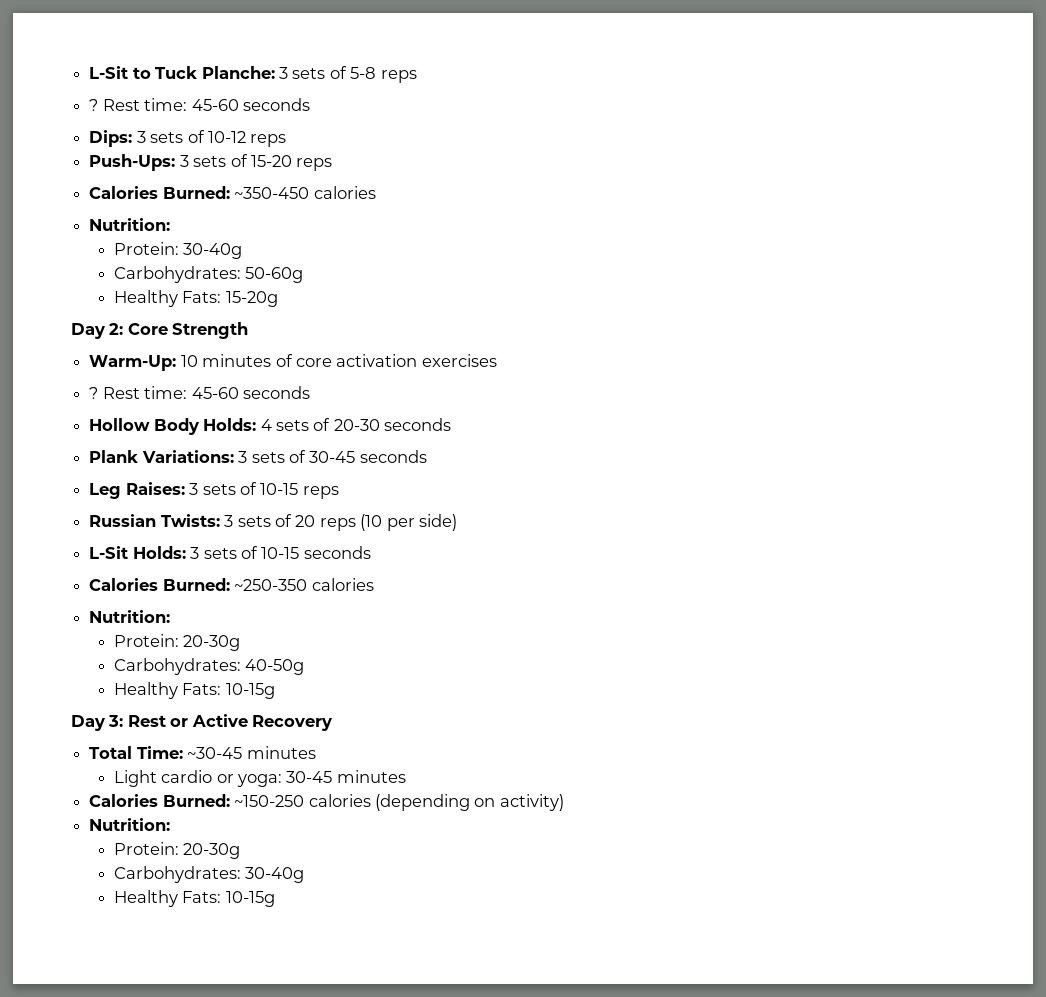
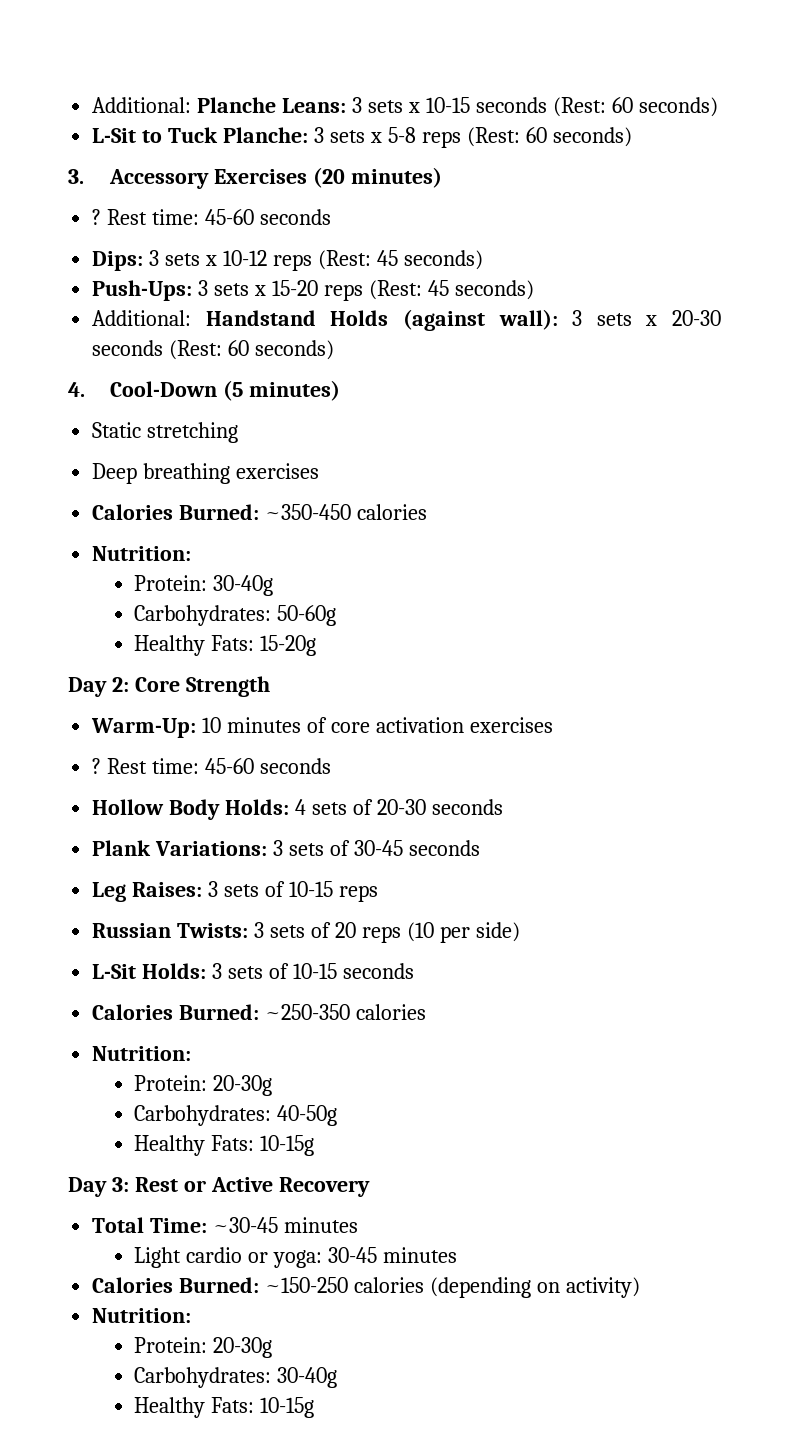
+ Additional: Planche Leans: 3 sets x 10-15 seconds (Rest: 60 seconds)
- L-Sit to Tuck Planche: 3 sets of 5-8 reps
+ L-Sit to Tuck Planche: 3 sets x 5-8 reps (Rest: 60 seconds)
+ 3. Accessory Exercises (20 minutes)
- Dips: 3 sets of 10-12 reps
+ Dips: 3 sets x 10-12 reps (Rest: 45 seconds)
- Push-Ups: 3 sets of 15-20 reps
+ Push-Ups: 3 sets x 15-20 reps (Rest: 45 seconds)
+ Additional: Handstand Holds (against wall): 3 sets x 20-30 seconds (Rest: 60 seconds)
+ 4. Cool-Down (5 minutes)
+ Static stretching
+ Deep breathing exercises

